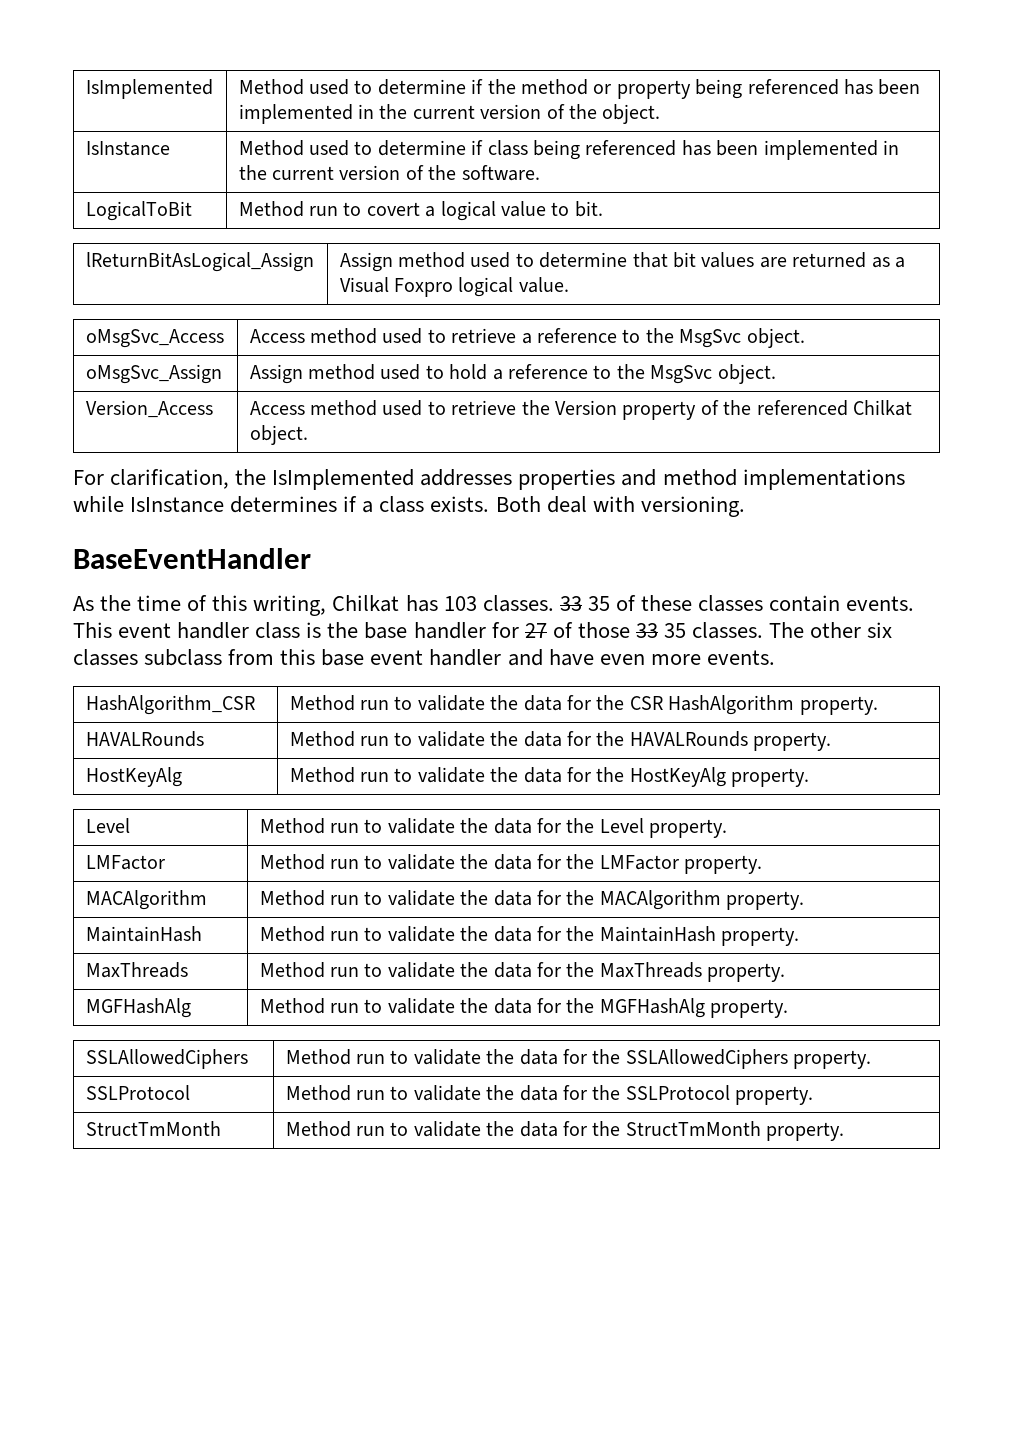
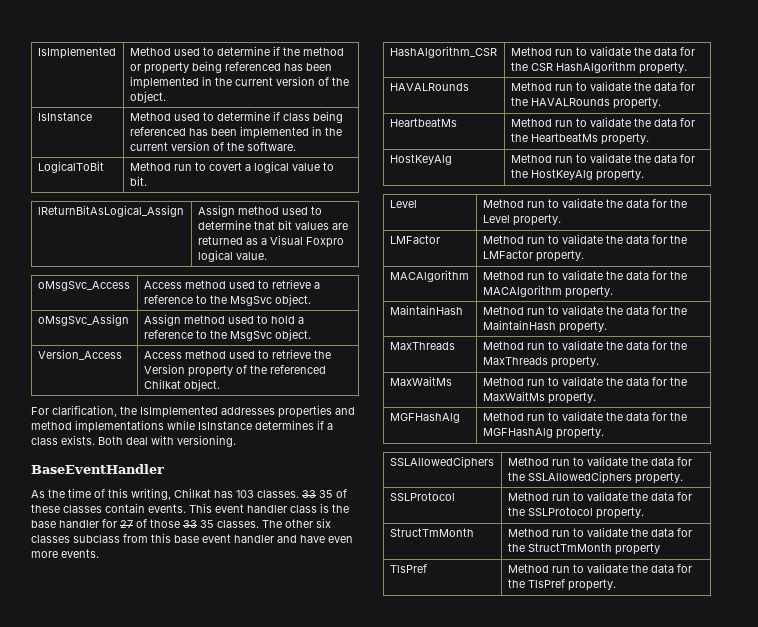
+ HeartbeatMs | Method run to validate the data for the HeartbeatMs property.
+ MaxWaitMs | Method run to validate the data for the MaxWaitMs property.
- StructTmMonth | Method run to validate the data for the StructTmMonth property.
+ StructTmMonth | Method run to validate the data for the StructTmMonth property
+ TlsPref | Method run to validate the data for the TlsPref property.

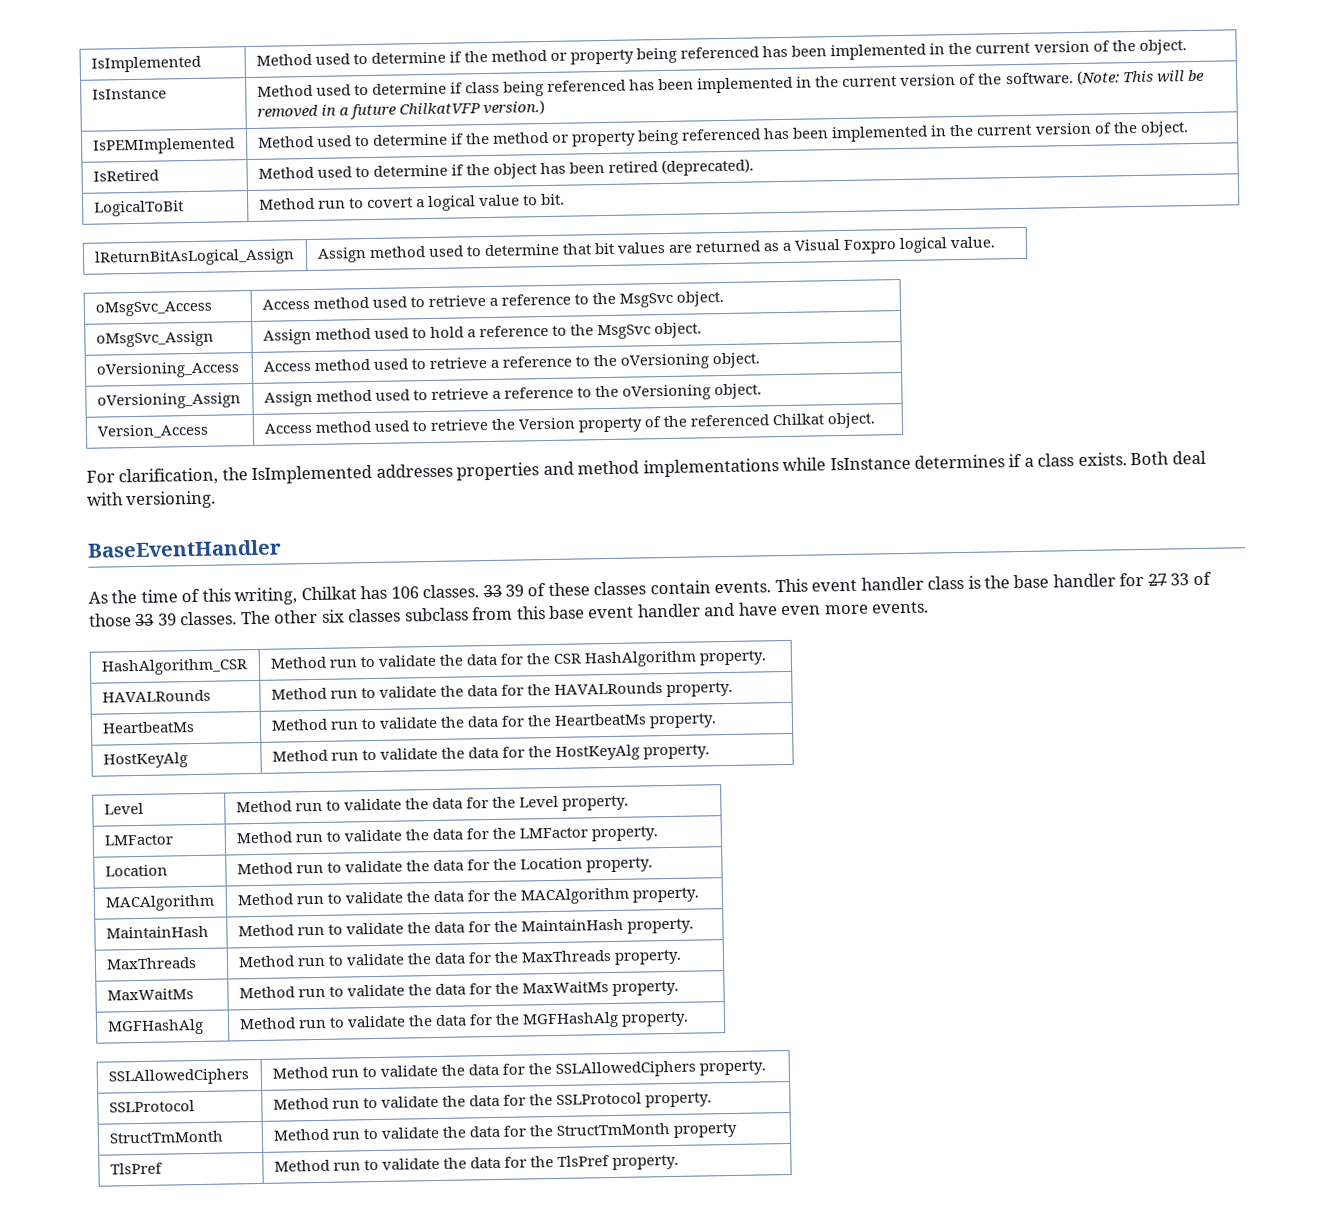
- IsInstance | Method used to determine if class being referenced has been implemented in the current version of the software.
+ IsInstance | Method used to determine if class being referenced has been implemented in the current version of the software. (Note: This will be removed in a future ChilkatVFP version.)
+ IsPEMImplemented | Method used to determine if the method or property being referenced has been implemented in the current version of the object.
+ IsRetired | Method used to determine if the object has been retired (deprecated).
+ oVersioning_Access | Access method used to retrieve a reference to the oVersioning object.
+ oVersioning_Assign | Assign method used to retrieve a reference to the oVersioning object.
- As the time of this writing, Chilkat has 103 classes.
+ As the time of this writing, Chilkat has 106 classes.
- 33 35 of these classes contain events.
+ 33 39 of these classes contain events.
- This event handler class is the base handler for 27 of those 33 35 classes.
+ This event handler class is the base handler for 27 33 of those 33 39 classes.
+ Location | Method run to validate the data for the Location property.

